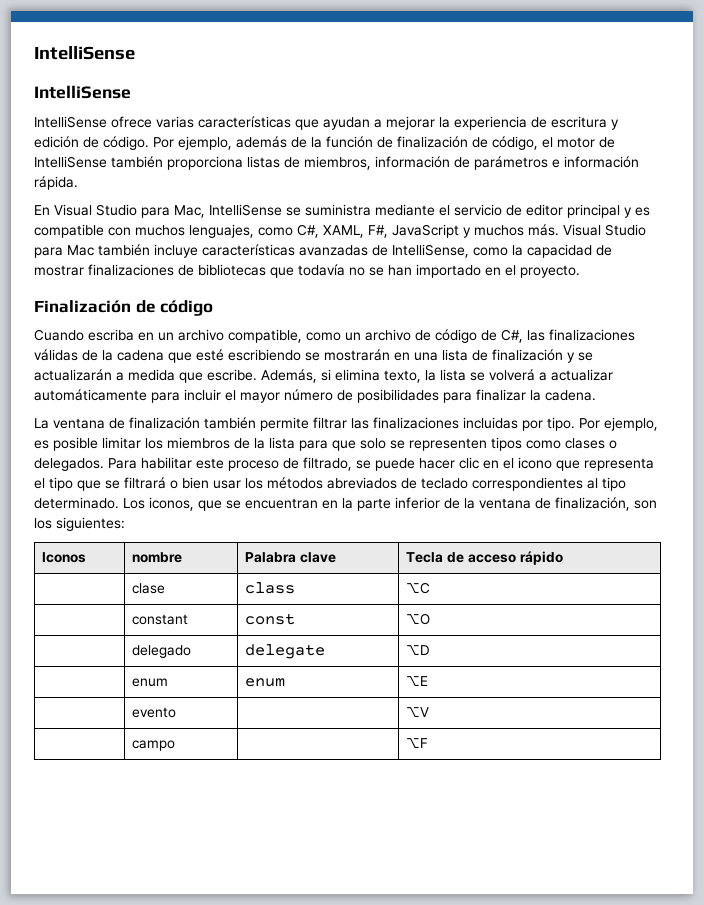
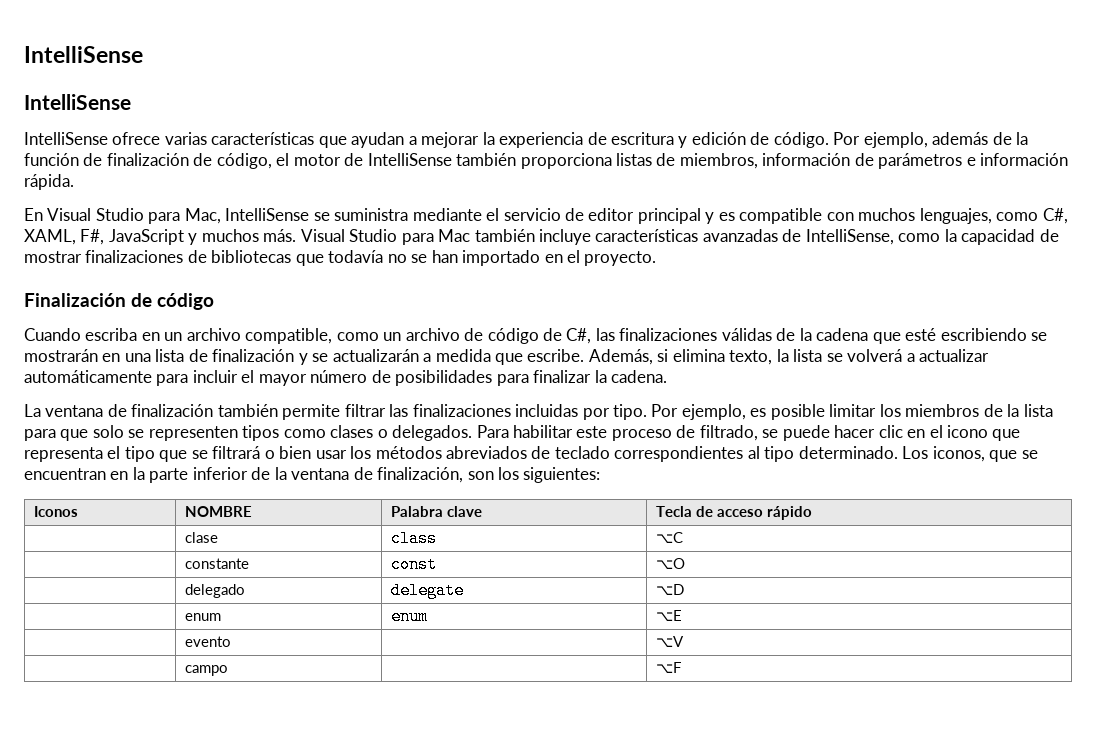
- Iconos | nombre | Palabra clave | Tecla de acceso rápido
+ Iconos | NOMBRE | Palabra clave | Tecla de acceso rápido
- | constant | const | ⌥O
+ | constante | const | ⌥O

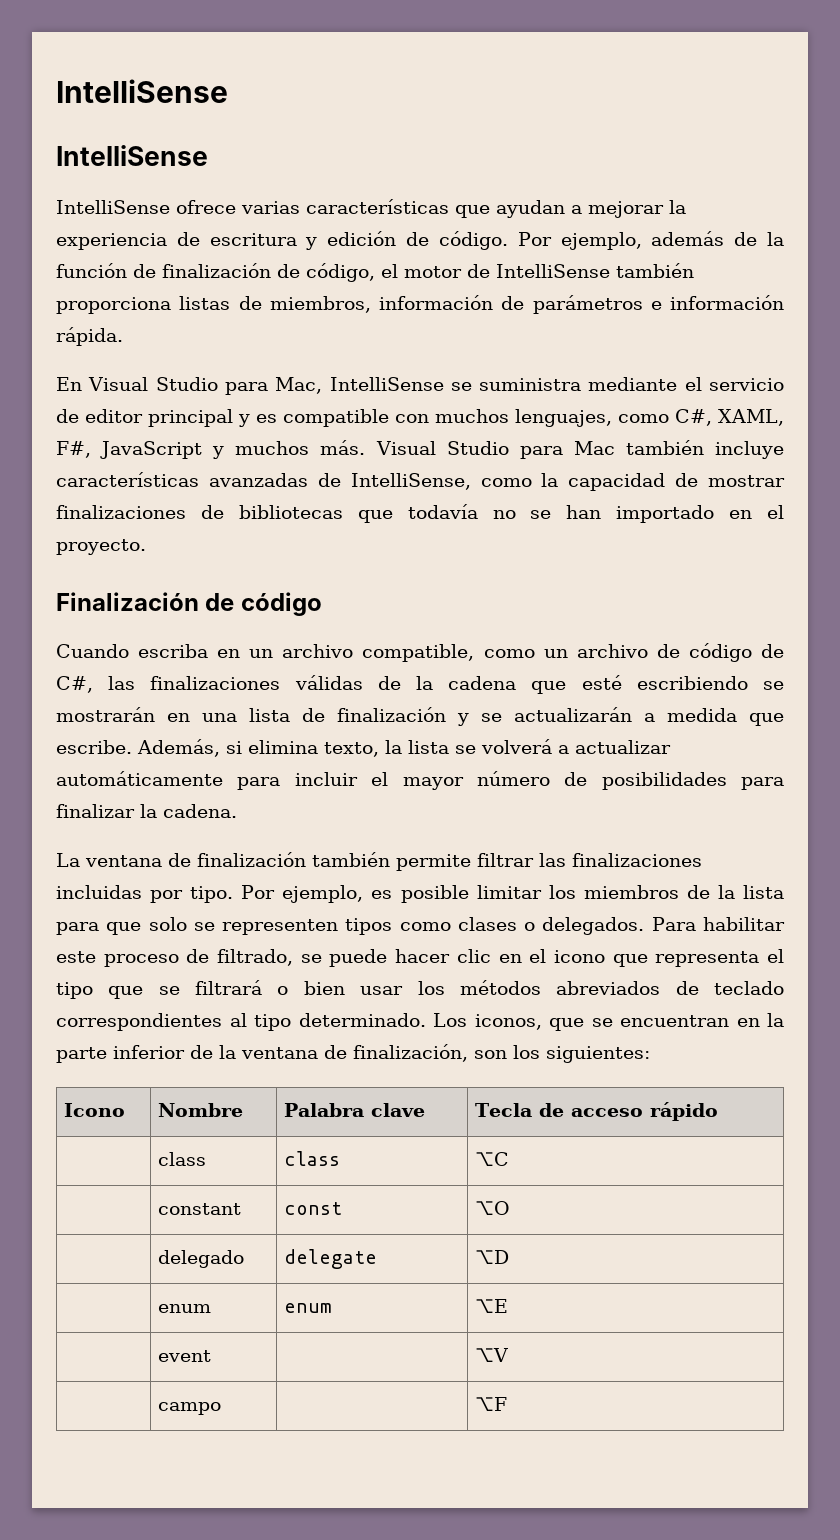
- Iconos | NOMBRE | Palabra clave | Tecla de acceso rápido
+ Icono | Nombre | Palabra clave | Tecla de acceso rápido
- | clase | class | ⌥C
+ | class | class | ⌥C
- | constante | const | ⌥O
+ | constant | const | ⌥O
- | evento | | ⌥V
+ | event | | ⌥V

